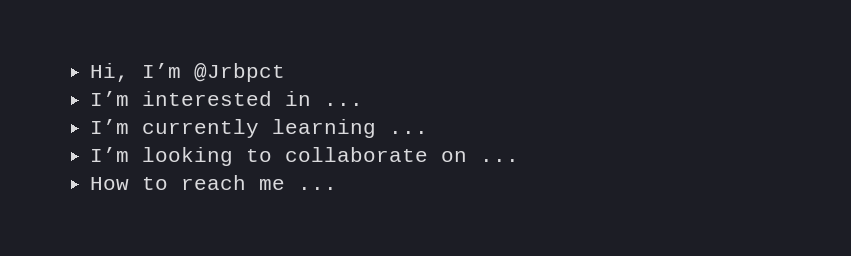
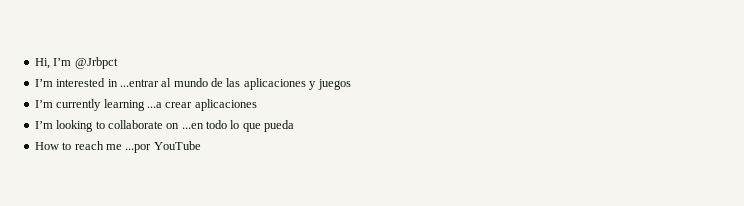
- I’m interested in ...
+ I’m interested in ...entrar al mundo de las aplicaciones y juegos
- I’m currently learning ...
+ I’m currently learning ...a crear aplicaciones
- I’m looking to collaborate on ...
+ I’m looking to collaborate on ...en todo lo que pueda
- How to reach me ...
+ How to reach me ...por YouTube

